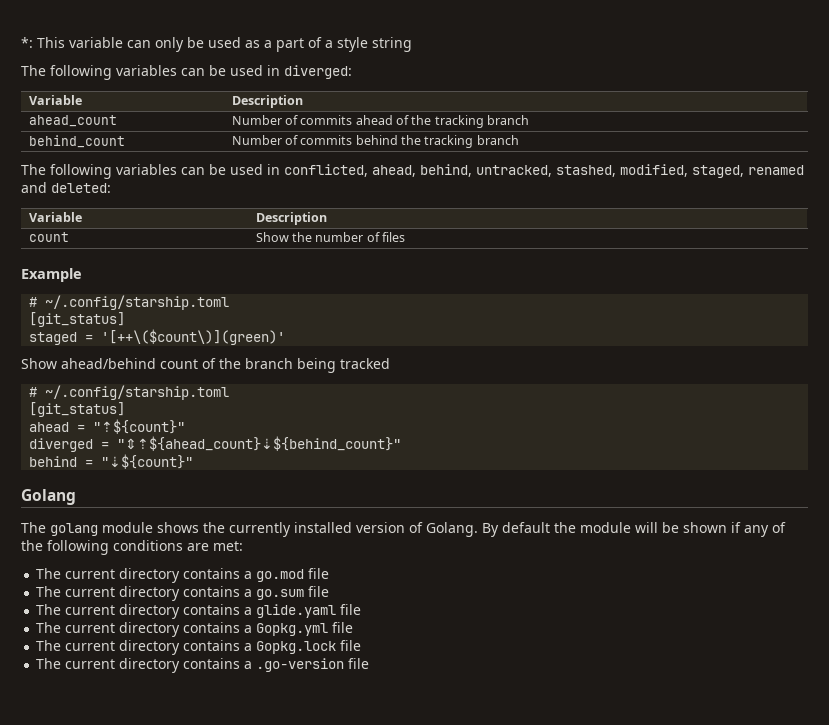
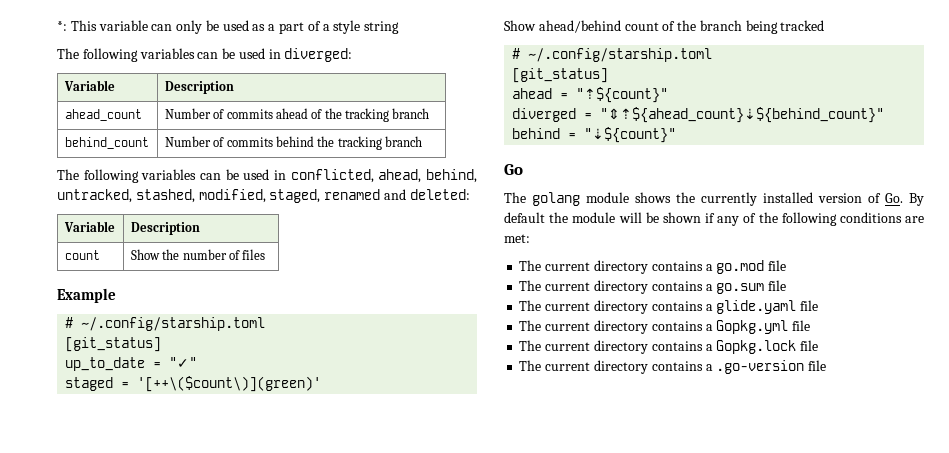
+ up_to_date = "✓"
- Golang
+ Go
- The golang module shows the currently installed version of Golang. By default the module will be shown if any of the following conditions are met:
+ The golang module shows the currently installed version of Go. By default the module will be shown if any of the following conditions are met:

